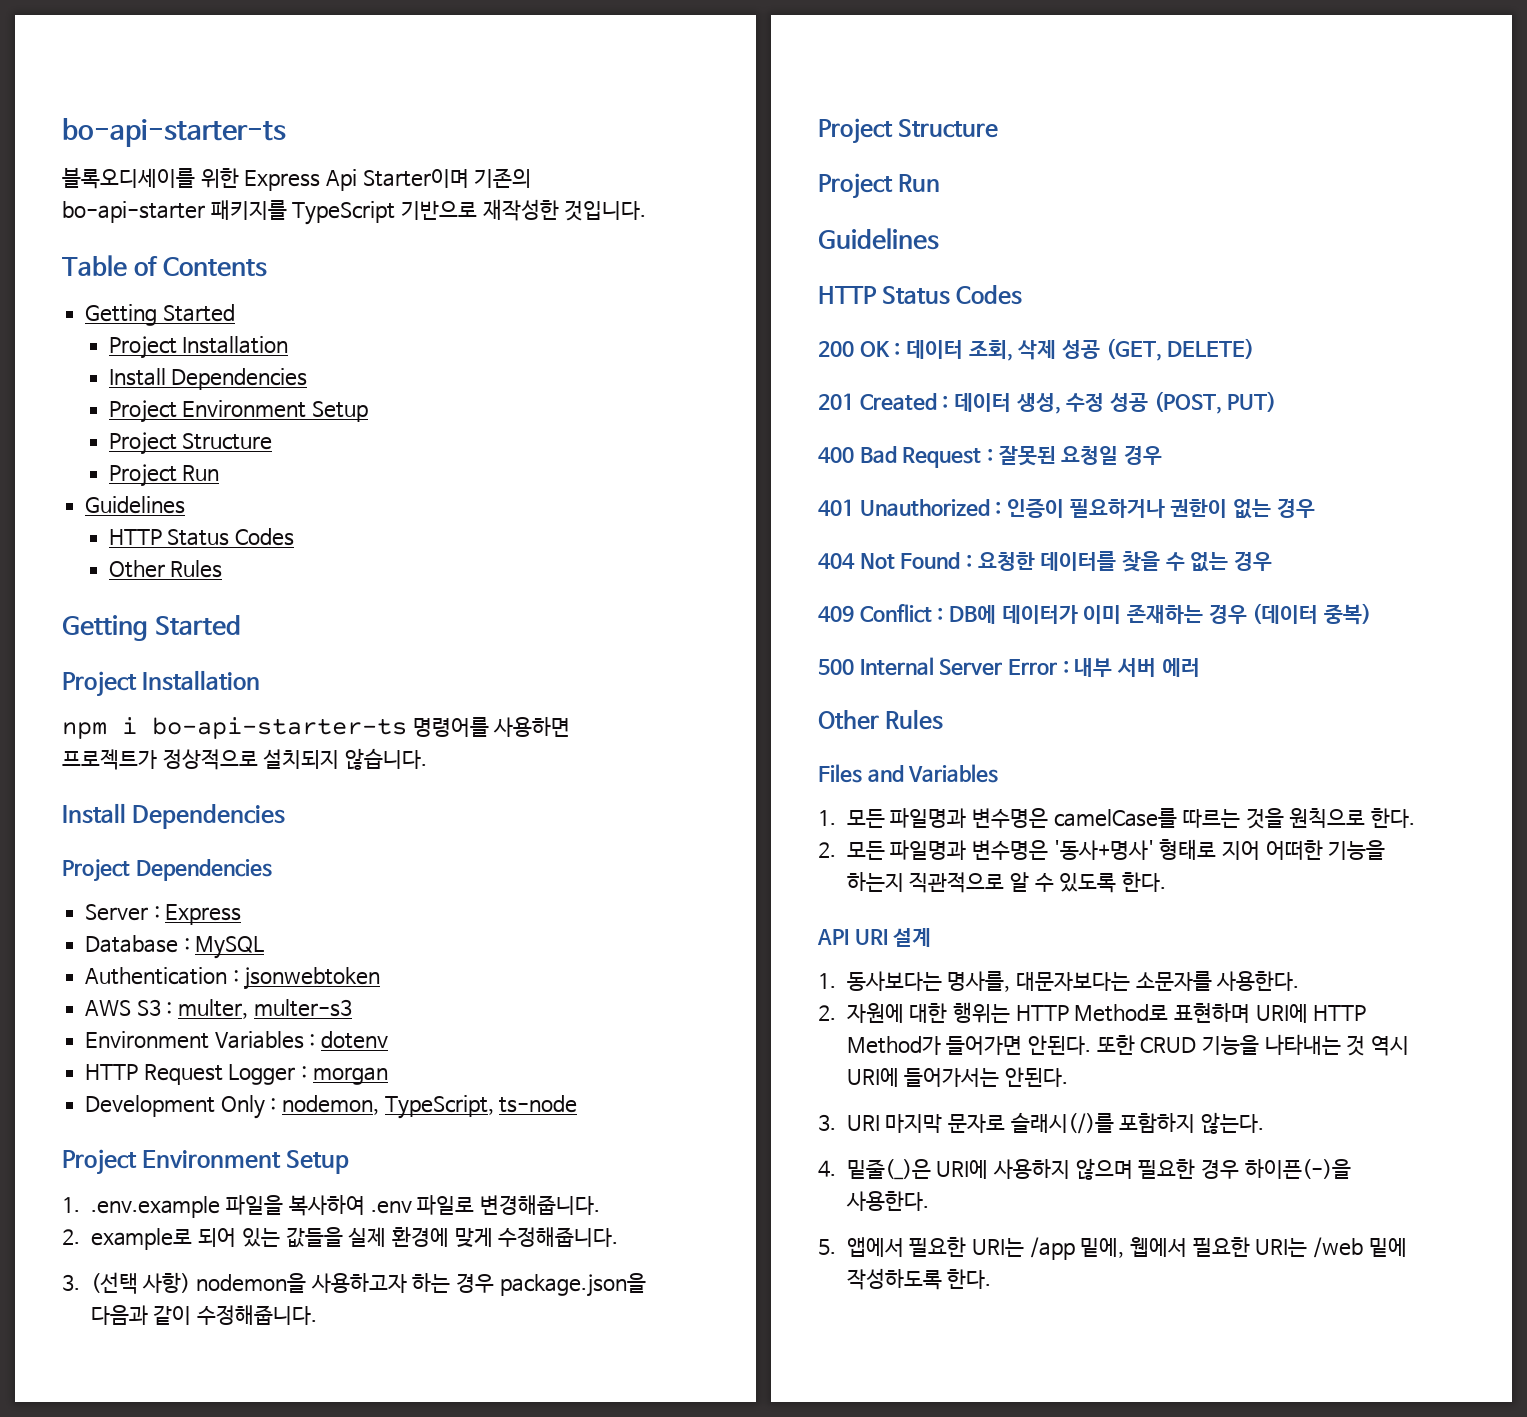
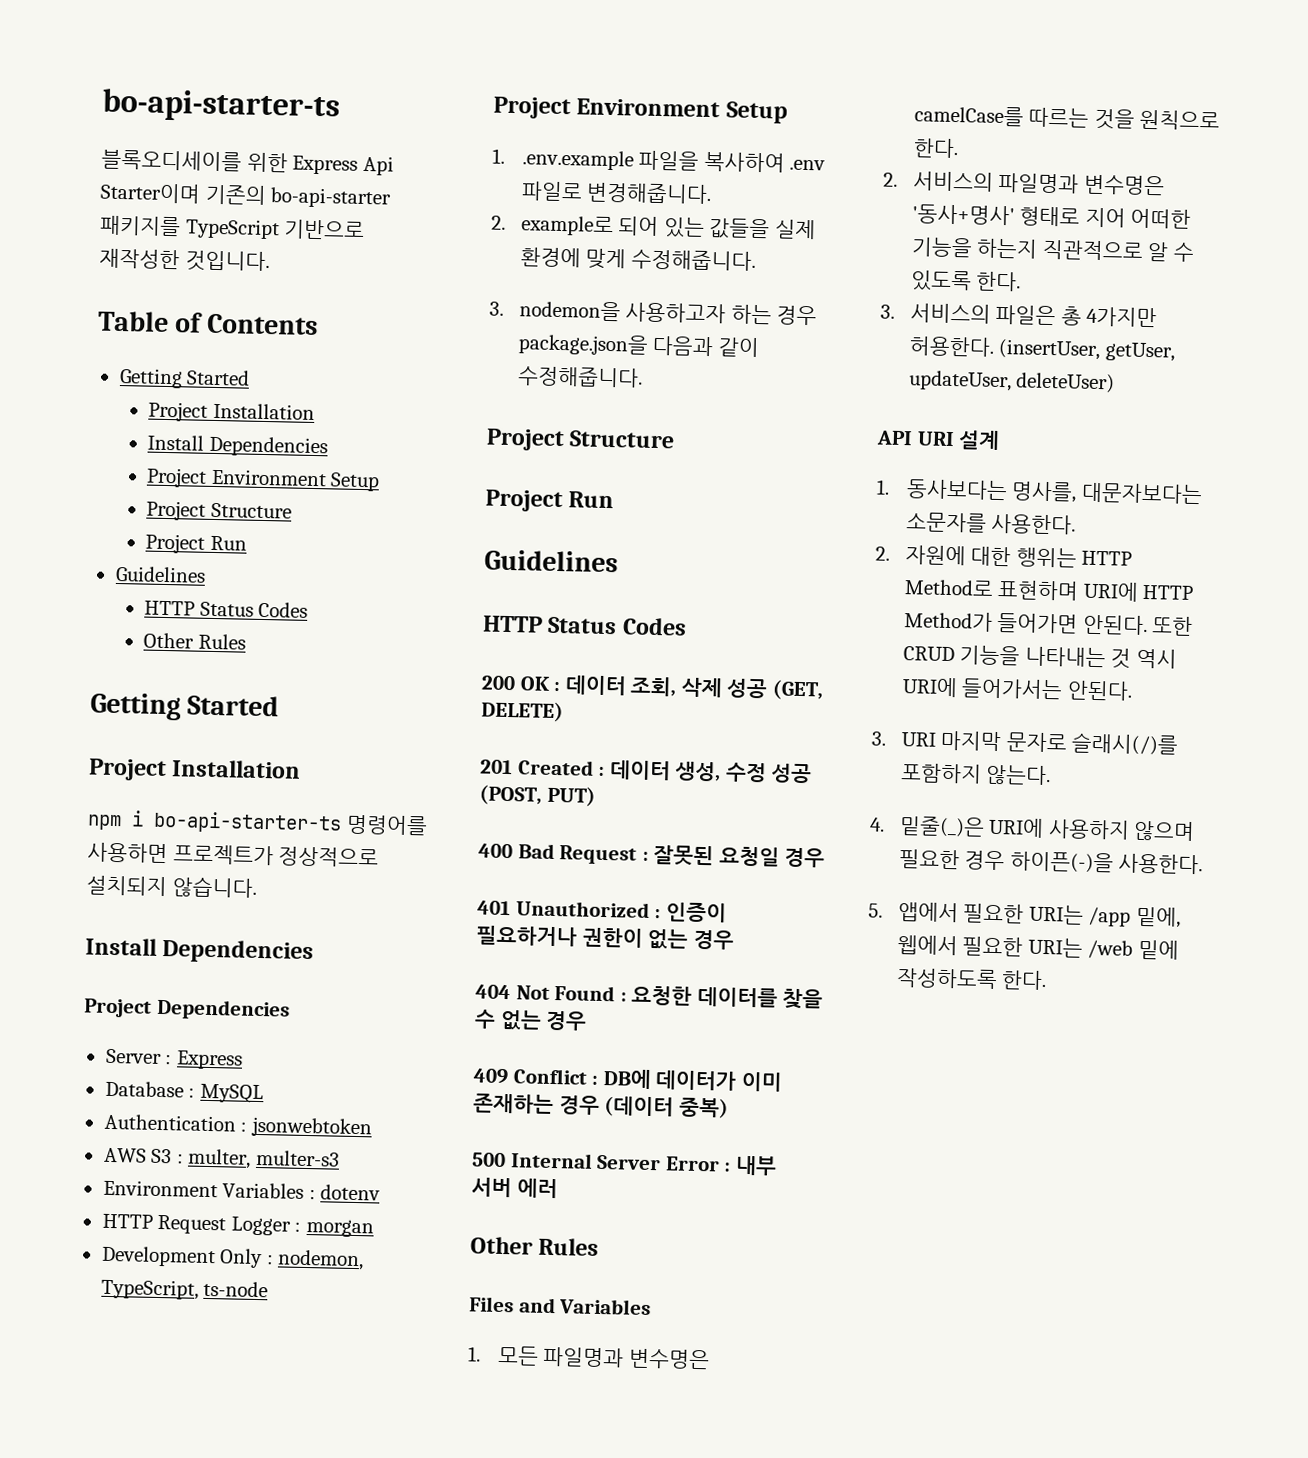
- 3. (선택 사항) nodemon을 사용하고자 하는 경우 package.json을 다음과 같이 수정해줍니다.
+ 3. nodemon을 사용하고자 하는 경우 package.json을 다음과 같이 수정해줍니다.
- 2. 모든 파일명과 변수명은 '동사+명사' 형태로 지어 어떠한 기능을 하는지 직관적으로 알 수 있도록 한다.
+ 2. 서비스의 파일명과 변수명은 '동사+명사' 형태로 지어 어떠한 기능을 하는지 직관적으로 알 수 있도록 한다.
+ 3. 서비스의 파일은 총 4가지만 허용한다. (insertUser, getUser, updateUser, deleteUser)

